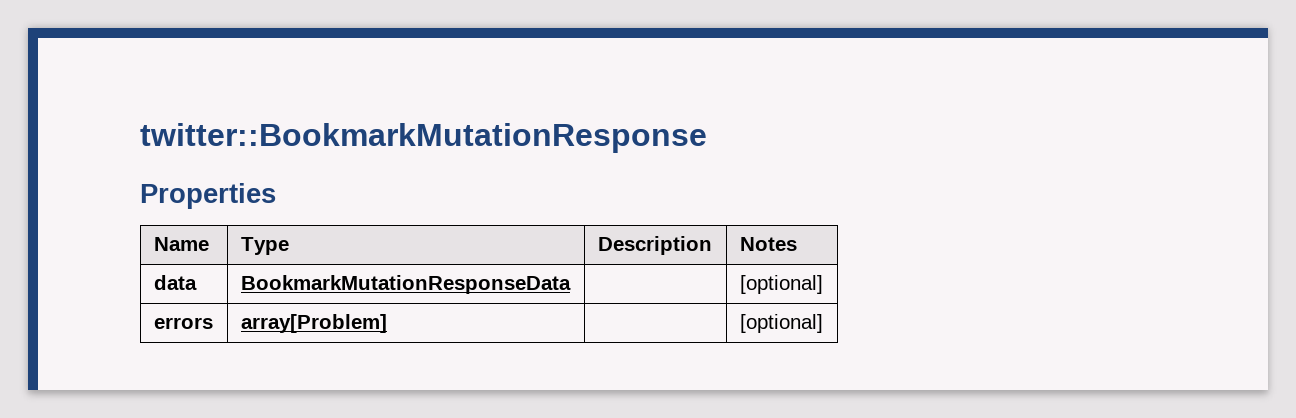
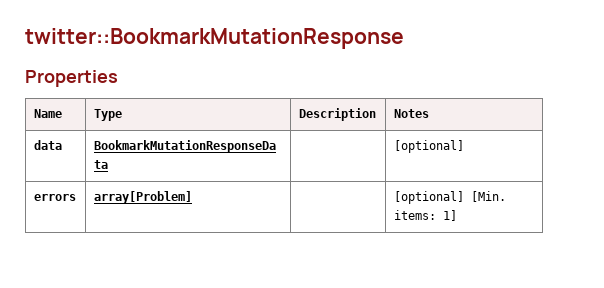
- errors | array[Problem] | | [optional]
+ errors | array[Problem] | | [optional] [Min. items: 1]

